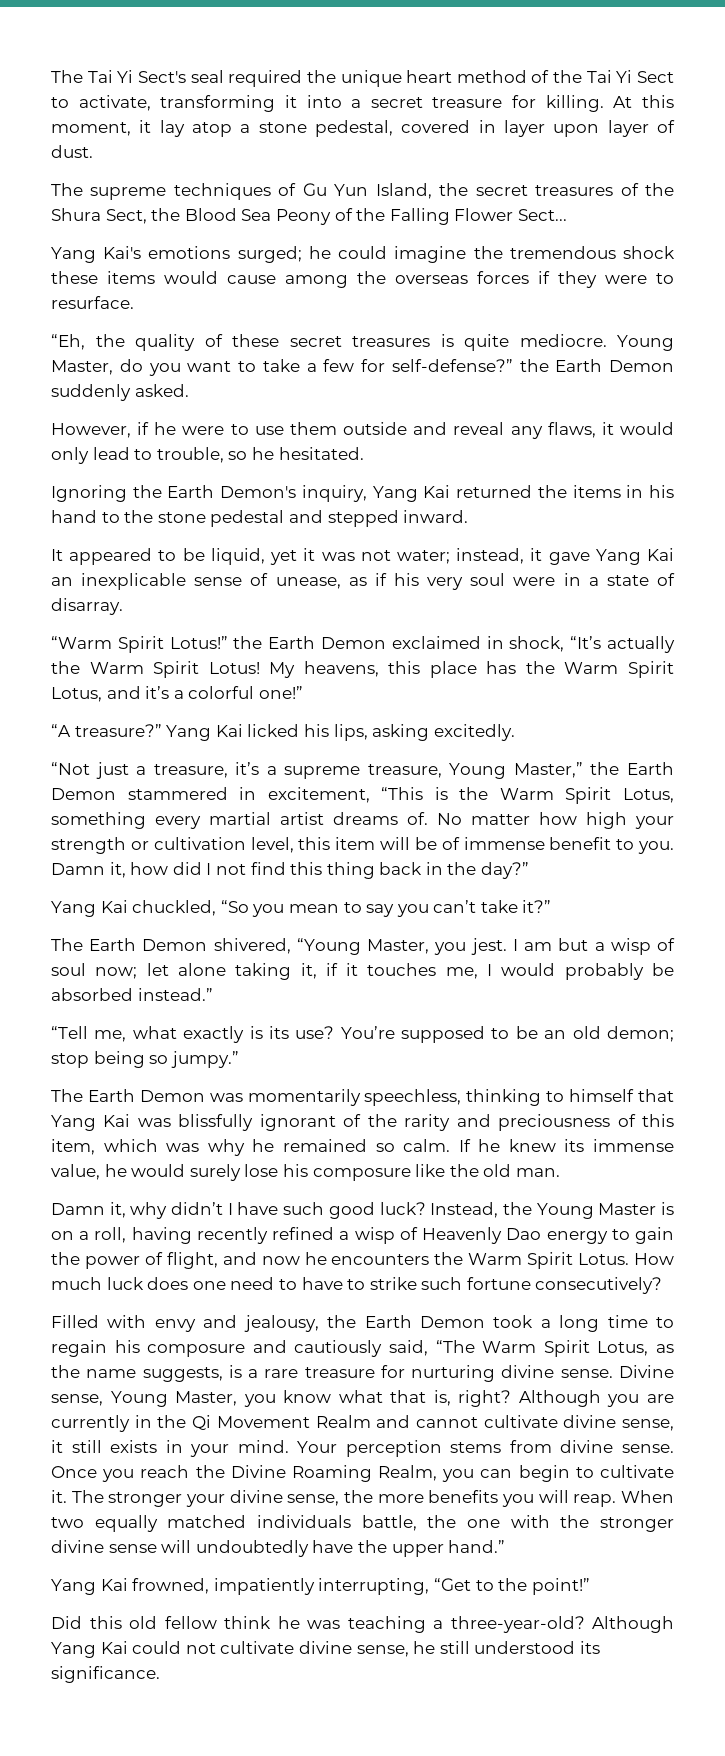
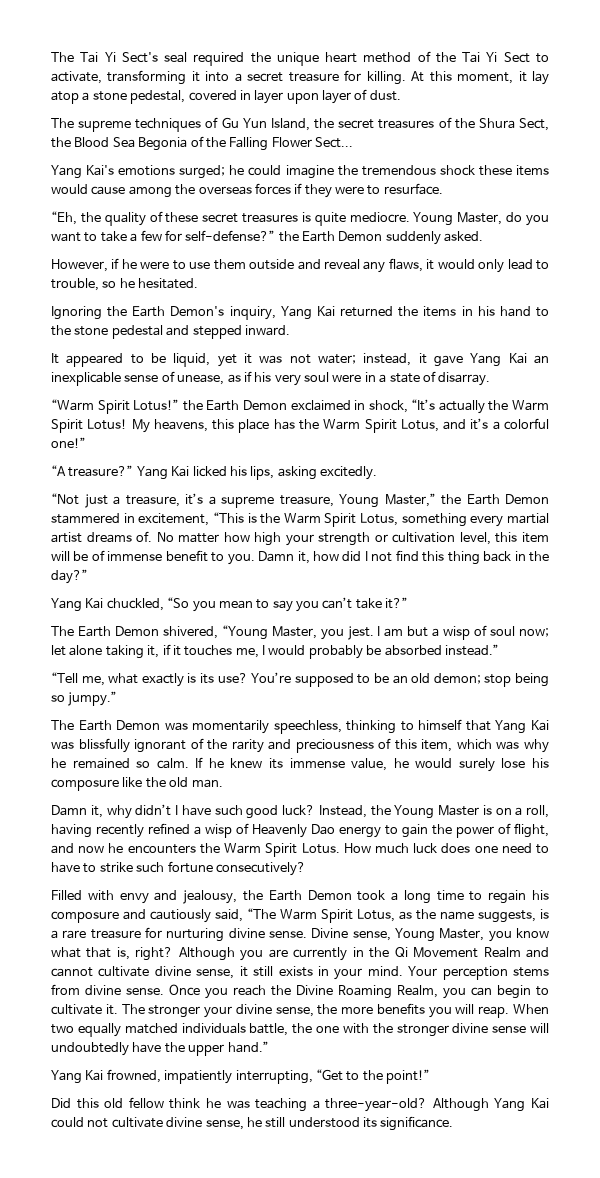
- The supreme techniques of Gu Yun Island, the secret treasures of the Shura Sect, the Blood Sea Peony of the Falling Flower Sect...
+ The supreme techniques of Gu Yun Island, the secret treasures of the Shura Sect, the Blood Sea Begonia of the Falling Flower Sect...

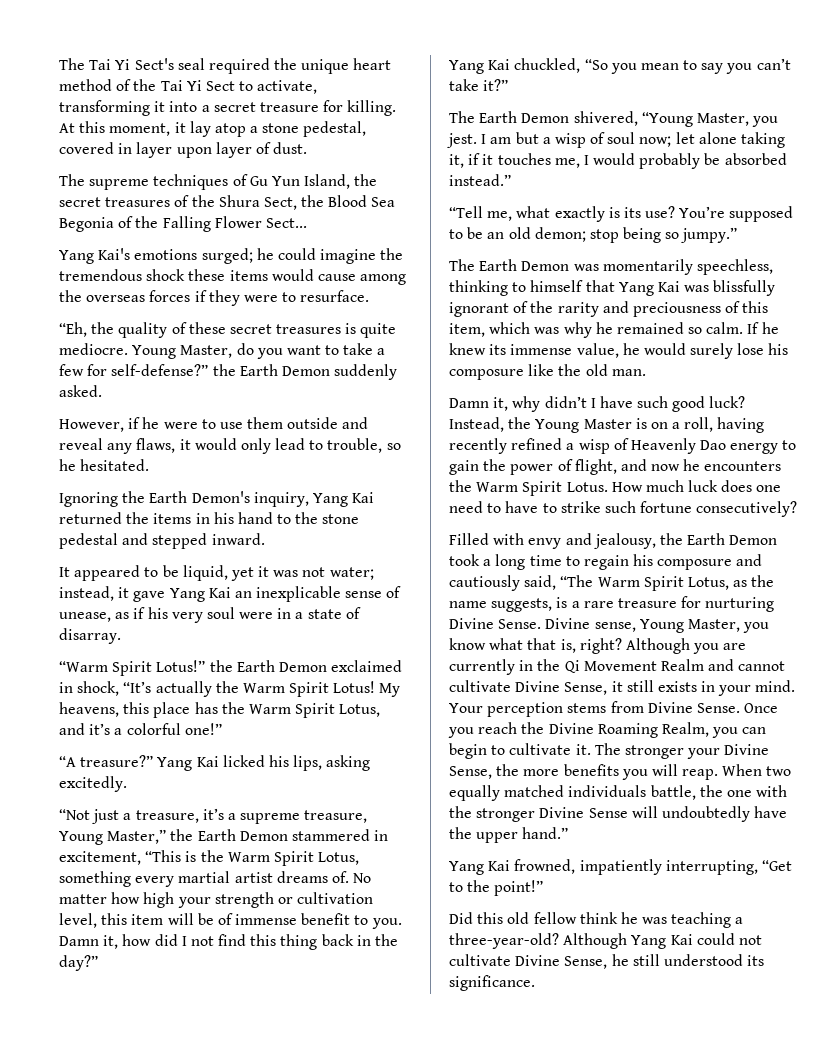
- Filled with envy and jealousy, the Earth Demon took a long time to regain his composure and cautiously said, “The Warm Spirit Lotus, as the name suggests, is a rare treasure for nurturing divine sense.
+ Filled with envy and jealousy, the Earth Demon took a long time to regain his composure and cautiously said, “The Warm Spirit Lotus, as the name suggests, is a rare treasure for nurturing Divine Sense.
- Although you are currently in the Qi Movement Realm and cannot cultivate divine sense, it still exists in your mind.
+ Although you are currently in the Qi Movement Realm and cannot cultivate Divine Sense, it still exists in your mind.
- Your perception stems from divine sense.
+ Your perception stems from Divine Sense.
- The stronger your divine sense, the more benefits you will reap.
+ The stronger your Divine Sense, the more benefits you will reap.
- When two equally matched individuals battle, the one with the stronger divine sense will undoubtedly have the upper hand.”
+ When two equally matched individuals battle, the one with the stronger Divine Sense will undoubtedly have the upper hand.”
- Although Yang Kai could not cultivate divine sense, he still understood its significance.
+ Although Yang Kai could not cultivate Divine Sense, he still understood its significance.

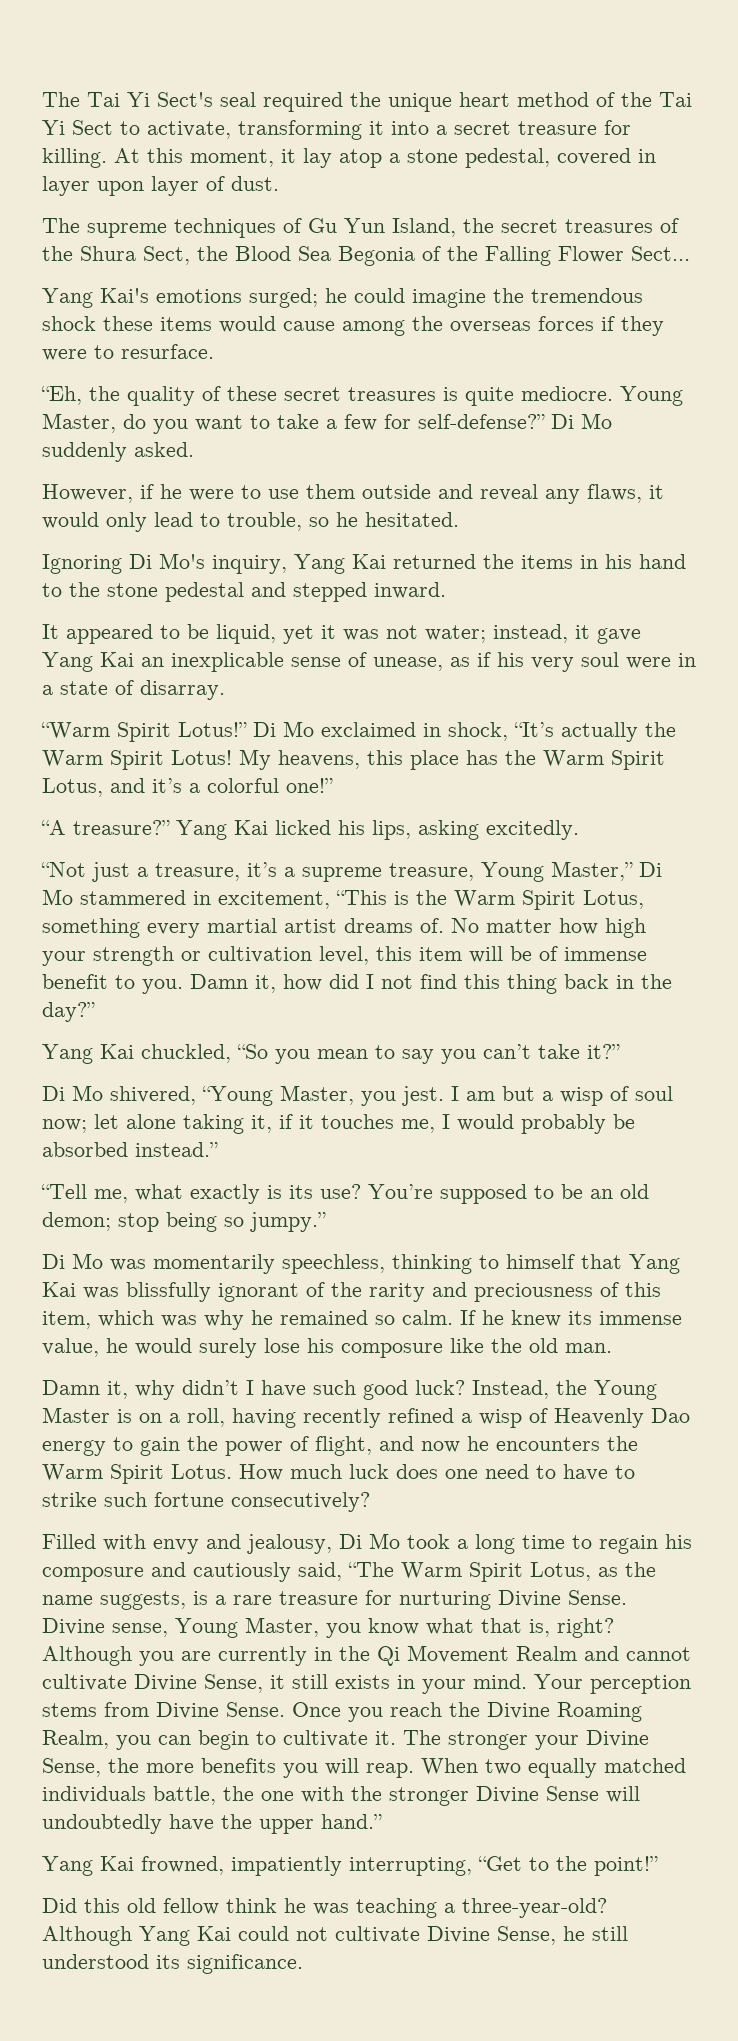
- Young Master, do you want to take a few for self-defense?” the Earth Demon suddenly asked.
+ Young Master, do you want to take a few for self-defense?” Di Mo suddenly asked.
- Ignoring the Earth Demon's inquiry, Yang Kai returned the items in his hand to the stone pedestal and stepped inward.
+ Ignoring Di Mo's inquiry, Yang Kai returned the items in his hand to the stone pedestal and stepped inward.
- “Warm Spirit Lotus!” the Earth Demon exclaimed in shock, “It’s actually the Warm Spirit Lotus!
+ “Warm Spirit Lotus!” Di Mo exclaimed in shock, “It’s actually the Warm Spirit Lotus!
- “Not just a treasure, it’s a supreme treasure, Young Master,” the Earth Demon stammered in excitement, “This is the Warm Spirit Lotus, something every martial artist dreams of.
+ “Not just a treasure, it’s a supreme treasure, Young Master,” Di Mo stammered in excitement, “This is the Warm Spirit Lotus, something every martial artist dreams of.
- The Earth Demon shivered, “Young Master, you jest.
+ Di Mo shivered, “Young Master, you jest.
- The Earth Demon was momentarily speechless, thinking to himself that Yang Kai was blissfully ignorant of the rarity and preciousness of this item, which was why he remained so calm.
+ Di Mo was momentarily speechless, thinking to himself that Yang Kai was blissfully ignorant of the rarity and preciousness of this item, which was why he remained so calm.
- Filled with envy and jealousy, the Earth Demon took a long time to regain his composure and cautiously said, “The Warm Spirit Lotus, as the name suggests, is a rare treasure for nurturing Divine Sense.
+ Filled with envy and jealousy, Di Mo took a long time to regain his composure and cautiously said, “The Warm Spirit Lotus, as the name suggests, is a rare treasure for nurturing Divine Sense.

